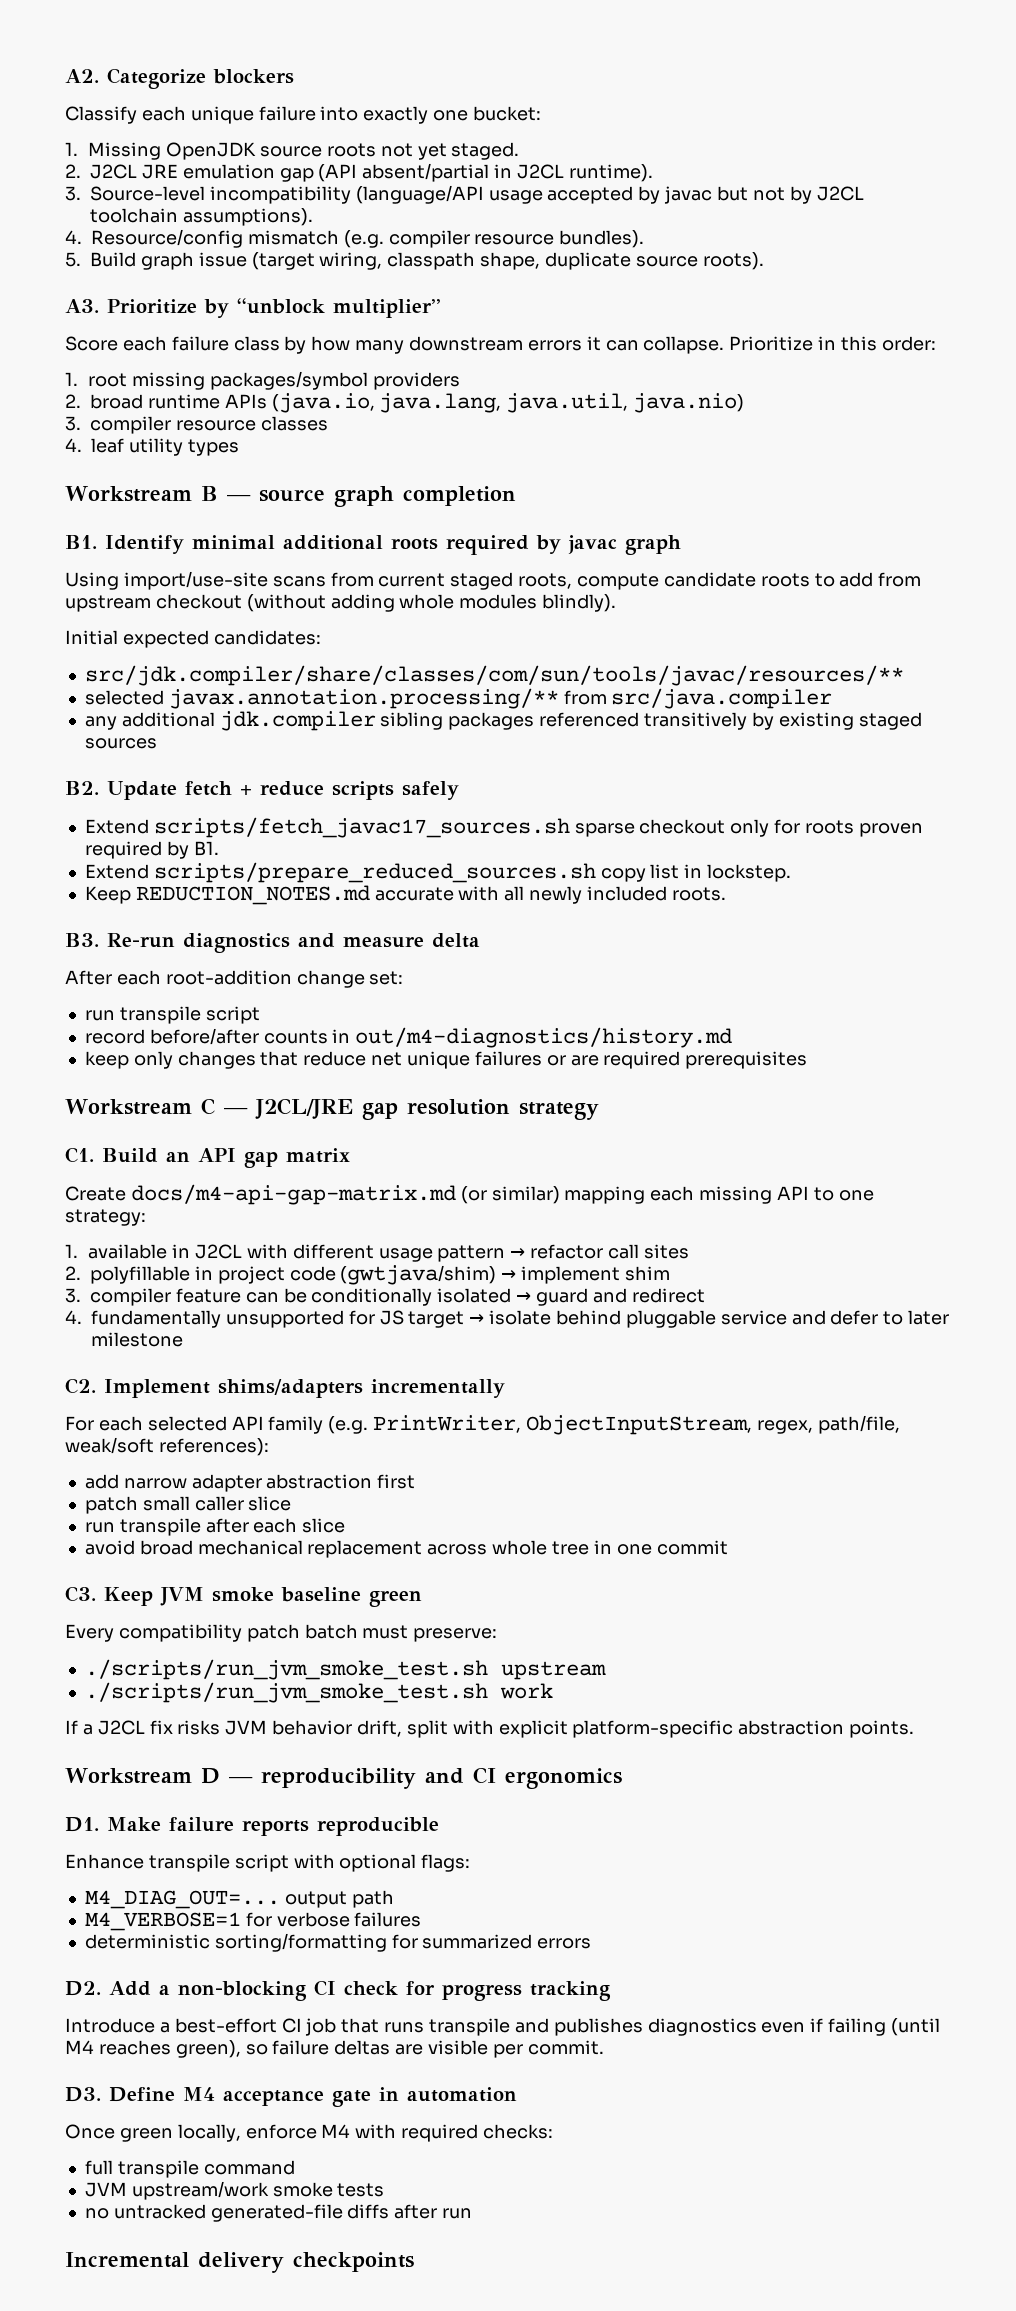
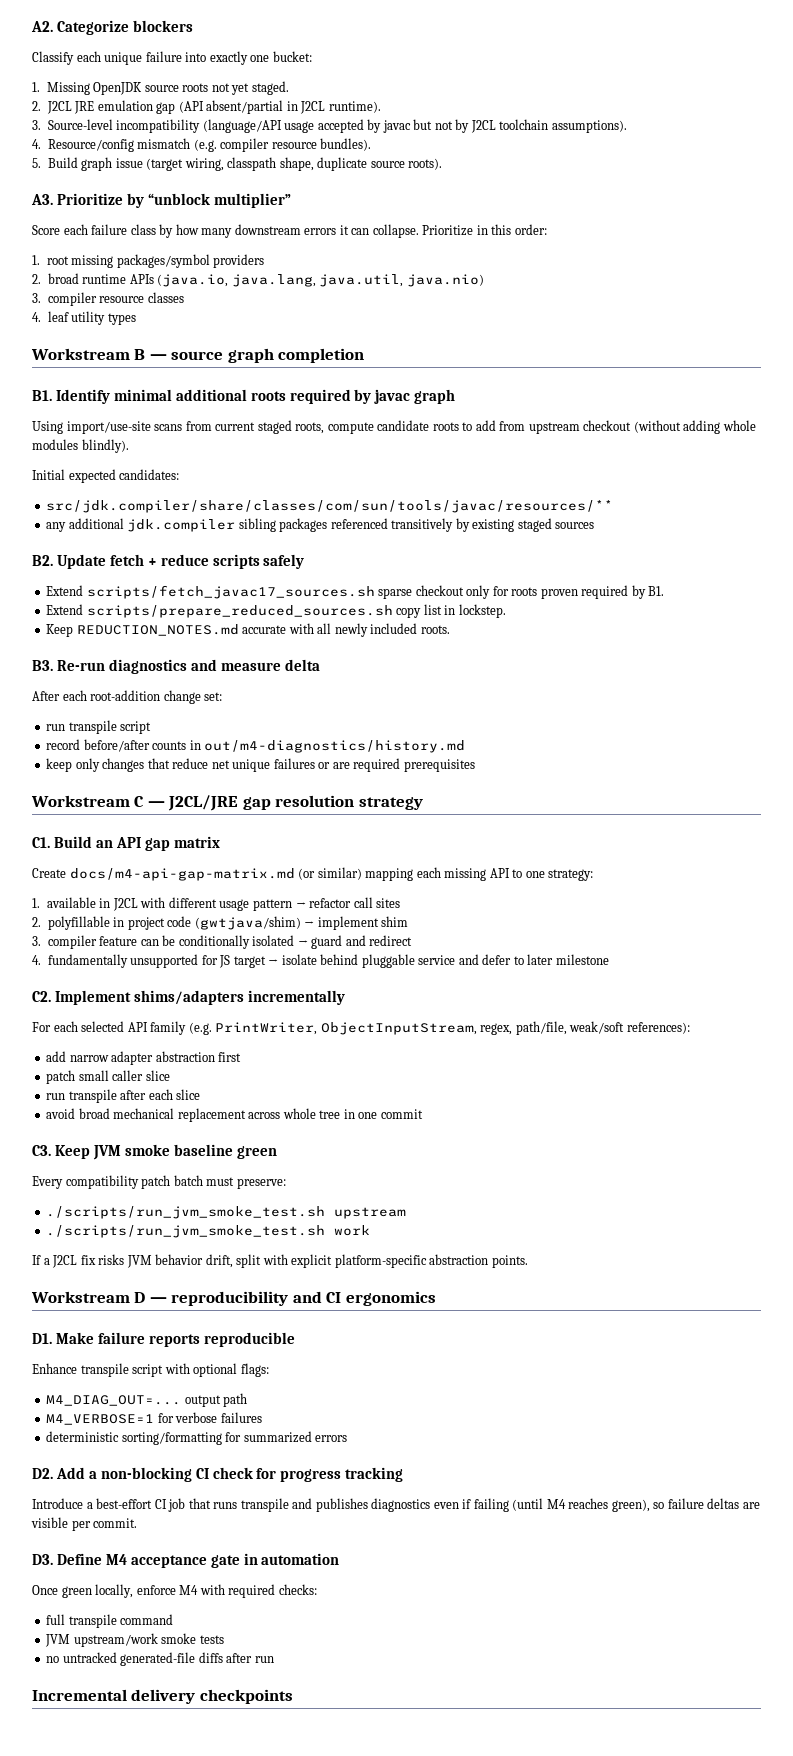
- selected javax.annotation.processing/** from src/java.compiler

